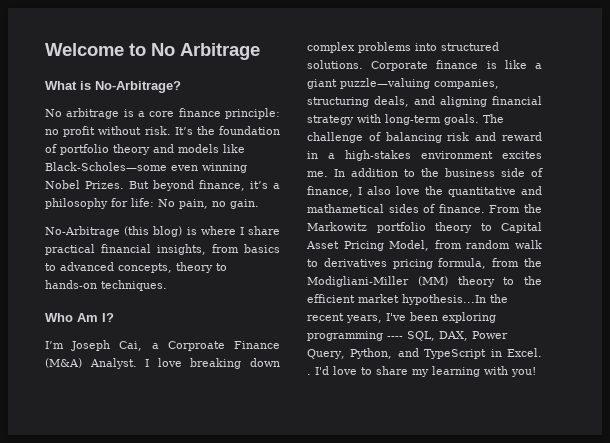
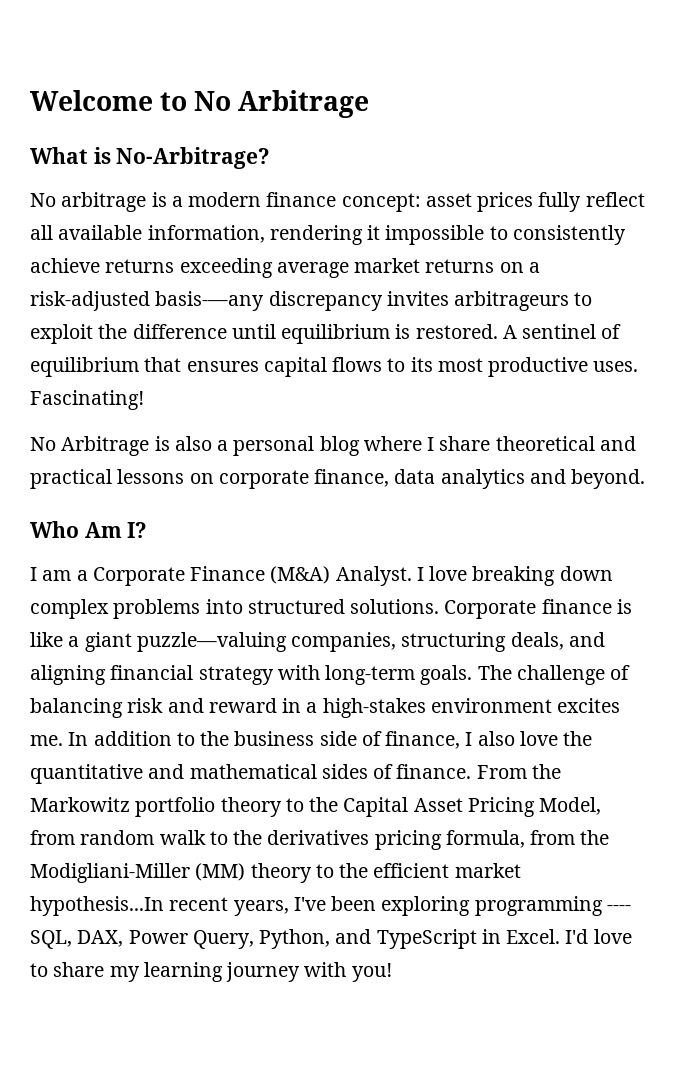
- No arbitrage is a core finance principle: no profit without risk. It’s the foundation of portfolio theory and models like Black-Scholes—some even winning Nobel Prizes. But beyond finance, it’s a philosophy for life: No pain, no gain.
- No-Arbitrage (this blog) is where I share practical financial insights, from basics to advanced concepts, theory to hands-on techniques.
+ No arbitrage is a modern finance concept: asset prices fully reflect all available information, rendering it impossible to consistently achieve returns exceeding average market returns on a risk-adjusted basis-—any discrepancy invites arbitrageurs to exploit the difference until equilibrium is restored. A sentinel of equilibrium that ensures capital flows to its most productive uses. Fascinating!
+ No Arbitrage is also a personal blog where I share theoretical and practical lessons on corporate finance, data analytics and beyond.
  Who Am I?
- I’m Joseph Cai, a Corproate Finance (M&A) Analyst.
+ I am a Corporate Finance (M&A) Analyst.
- In addition to the business side of finance, I also love the quantitative and mathametical sides of finance.
+ In addition to the business side of finance, I also love the quantitative and mathematical sides of finance.
- From the Markowitz portfolio theory to Capital Asset Pricing Model, from random walk to derivatives pricing formula, from the Modigliani-Miller (MM) theory to the efficient market hypothesis...In the recent years, I've been exploring programming ---- SQL, DAX, Power Query, Python, and TypeScript in Excel. .
+ From the Markowitz portfolio theory to the Capital Asset Pricing Model, from random walk to the derivatives pricing formula, from the Modigliani-Miller (MM) theory to the efficient market hypothesis...In recent years, I've been exploring programming ---- SQL, DAX, Power Query, Python, and TypeScript in Excel.
- I'd love to share my learning with you!
+ I'd love to share my learning journey with you!

